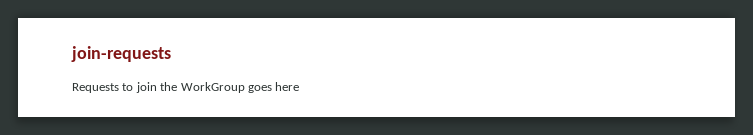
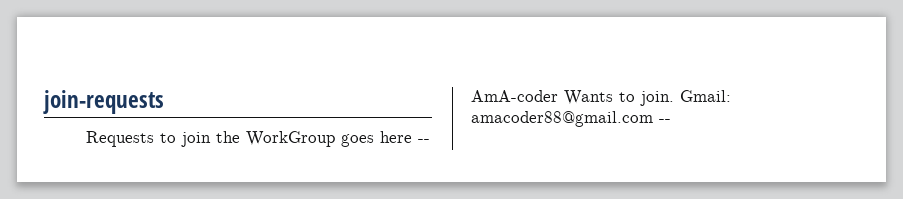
- Requests to join the WorkGroup goes here
+ Requests to join the WorkGroup goes here -- AmA-coder Wants to join. Gmail: amacoder88@gmail.com --

